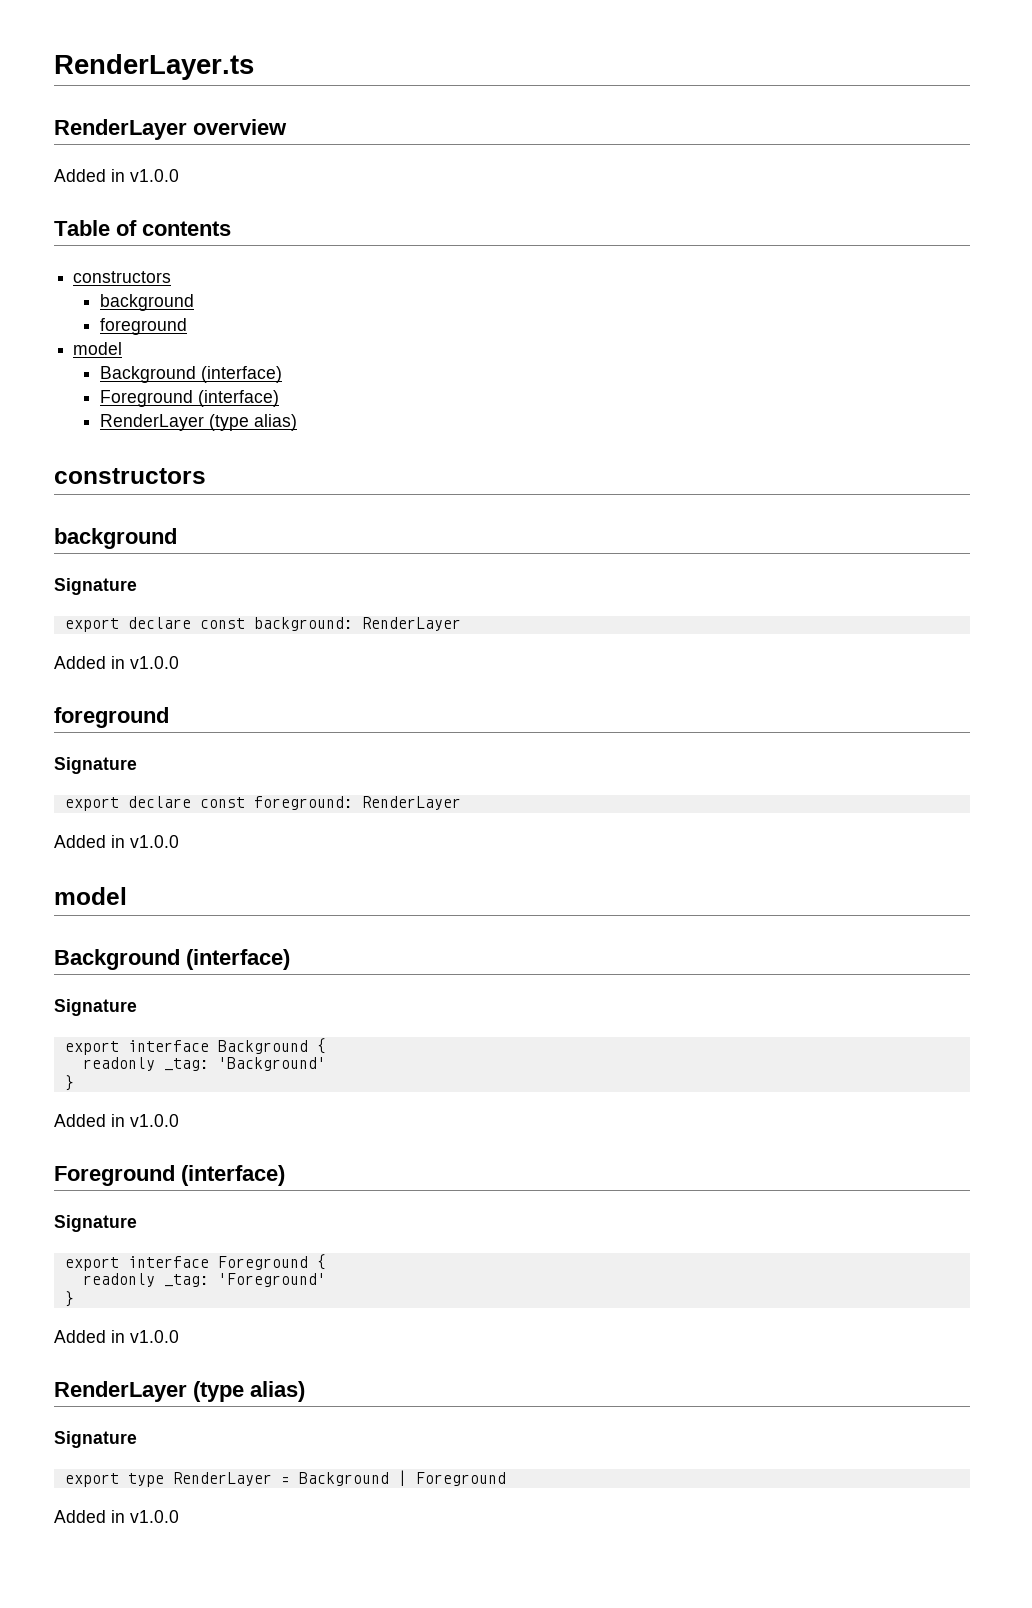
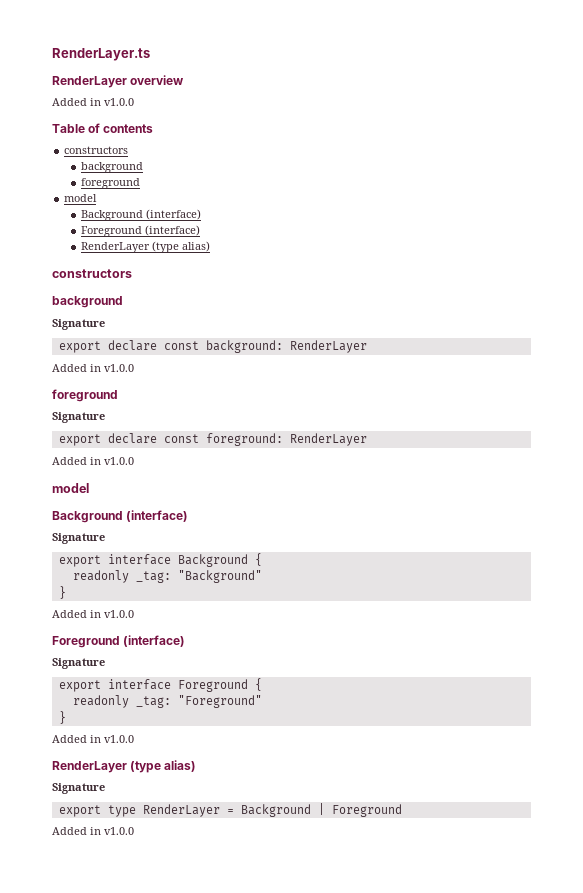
- readonly _tag: 'Background'
+ readonly _tag: "Background"
- readonly _tag: 'Foreground'
+ readonly _tag: "Foreground"

